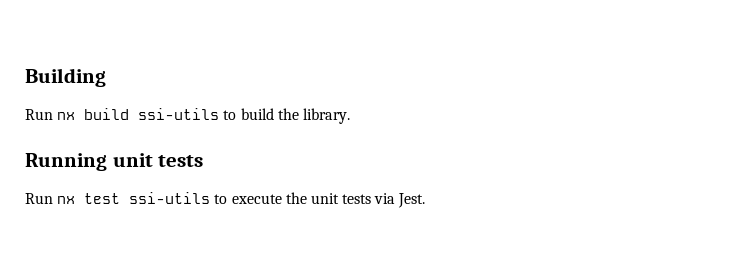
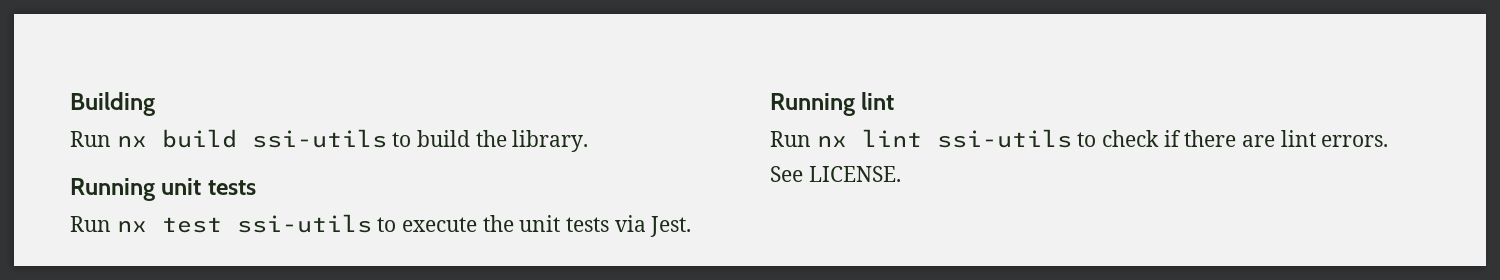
+ Running lint
+ Run nx lint ssi-utils to check if there are lint errors.
+ See LICENSE.

